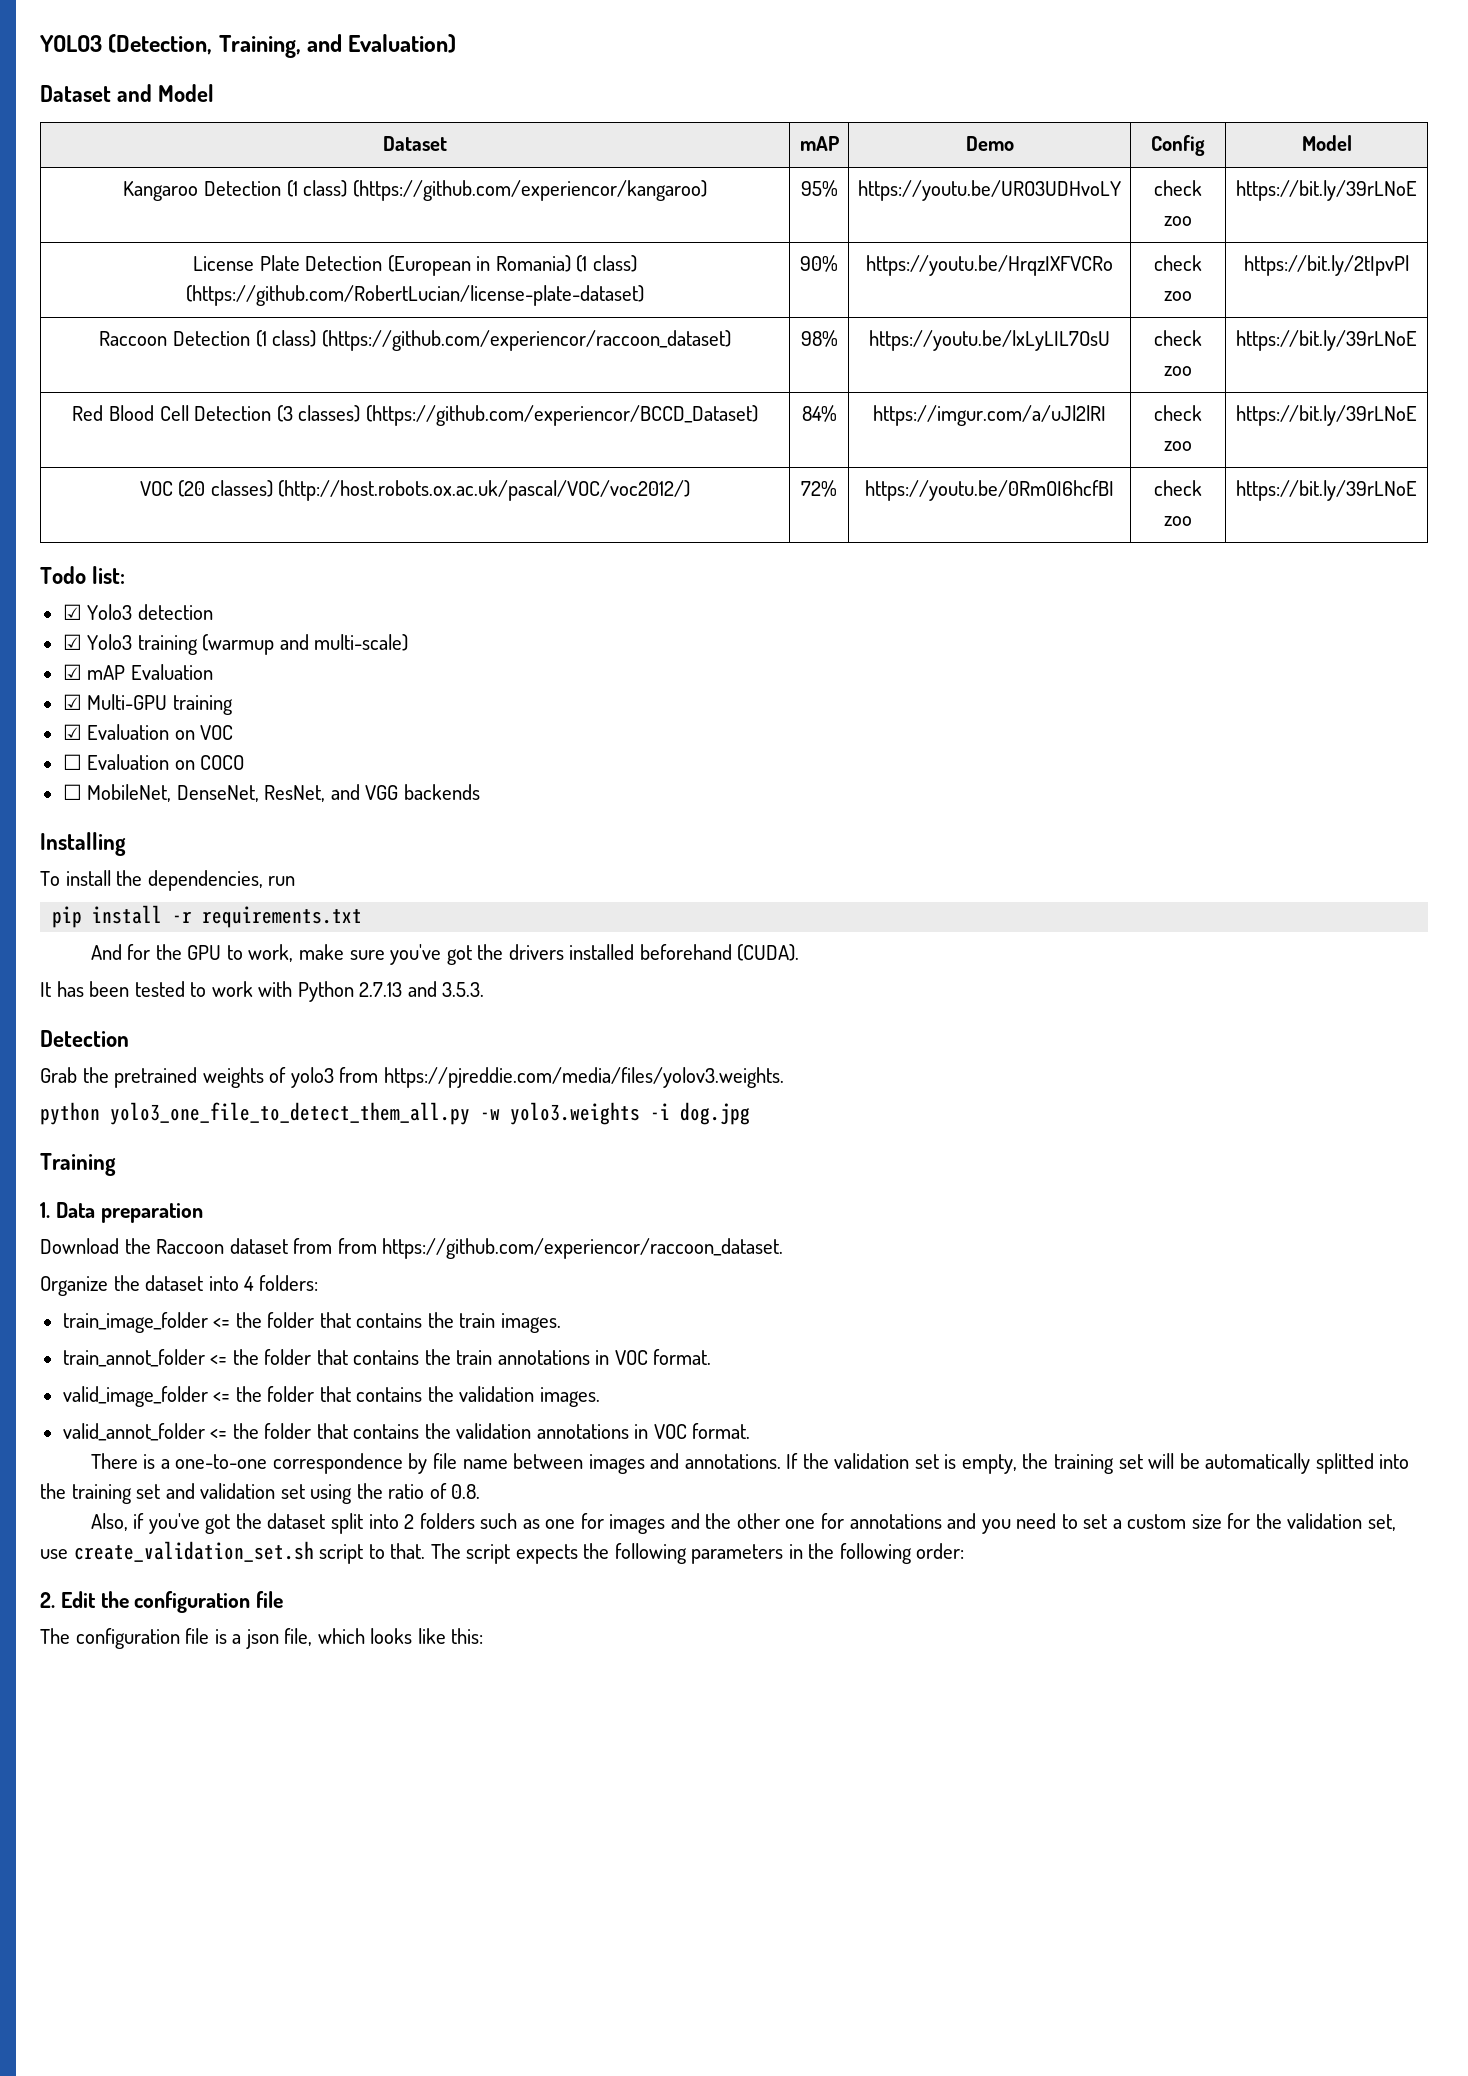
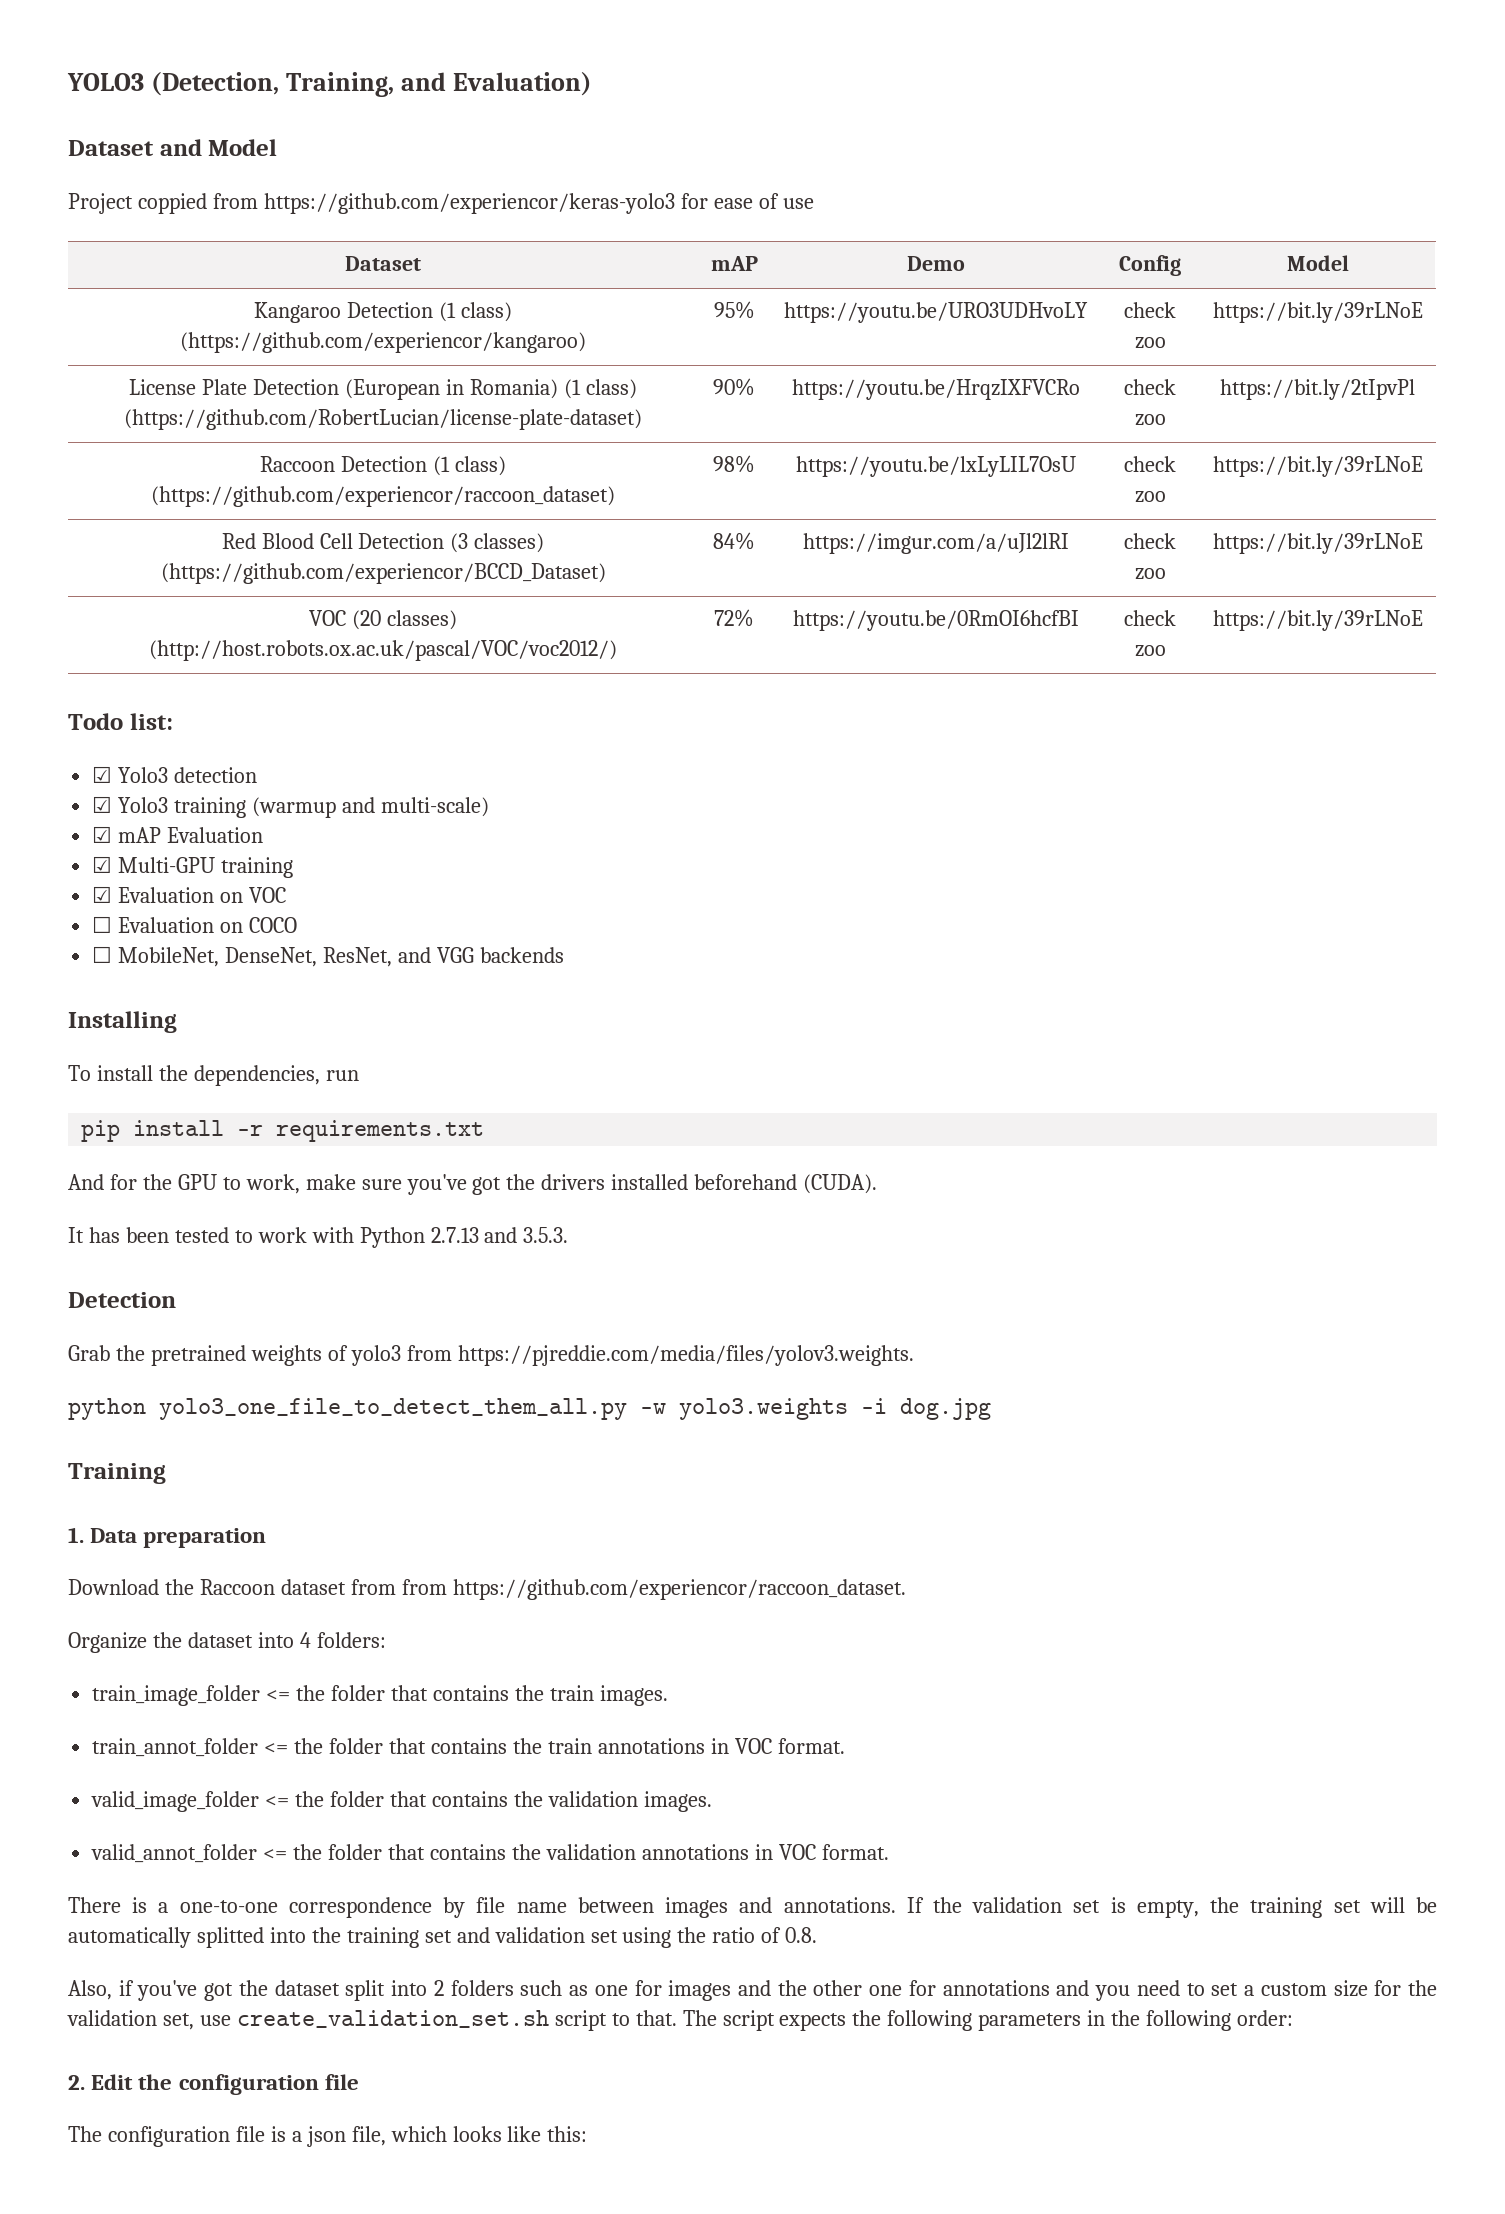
+ Project coppied from https://github.com/experiencor/keras-yolo3 for ease of use

